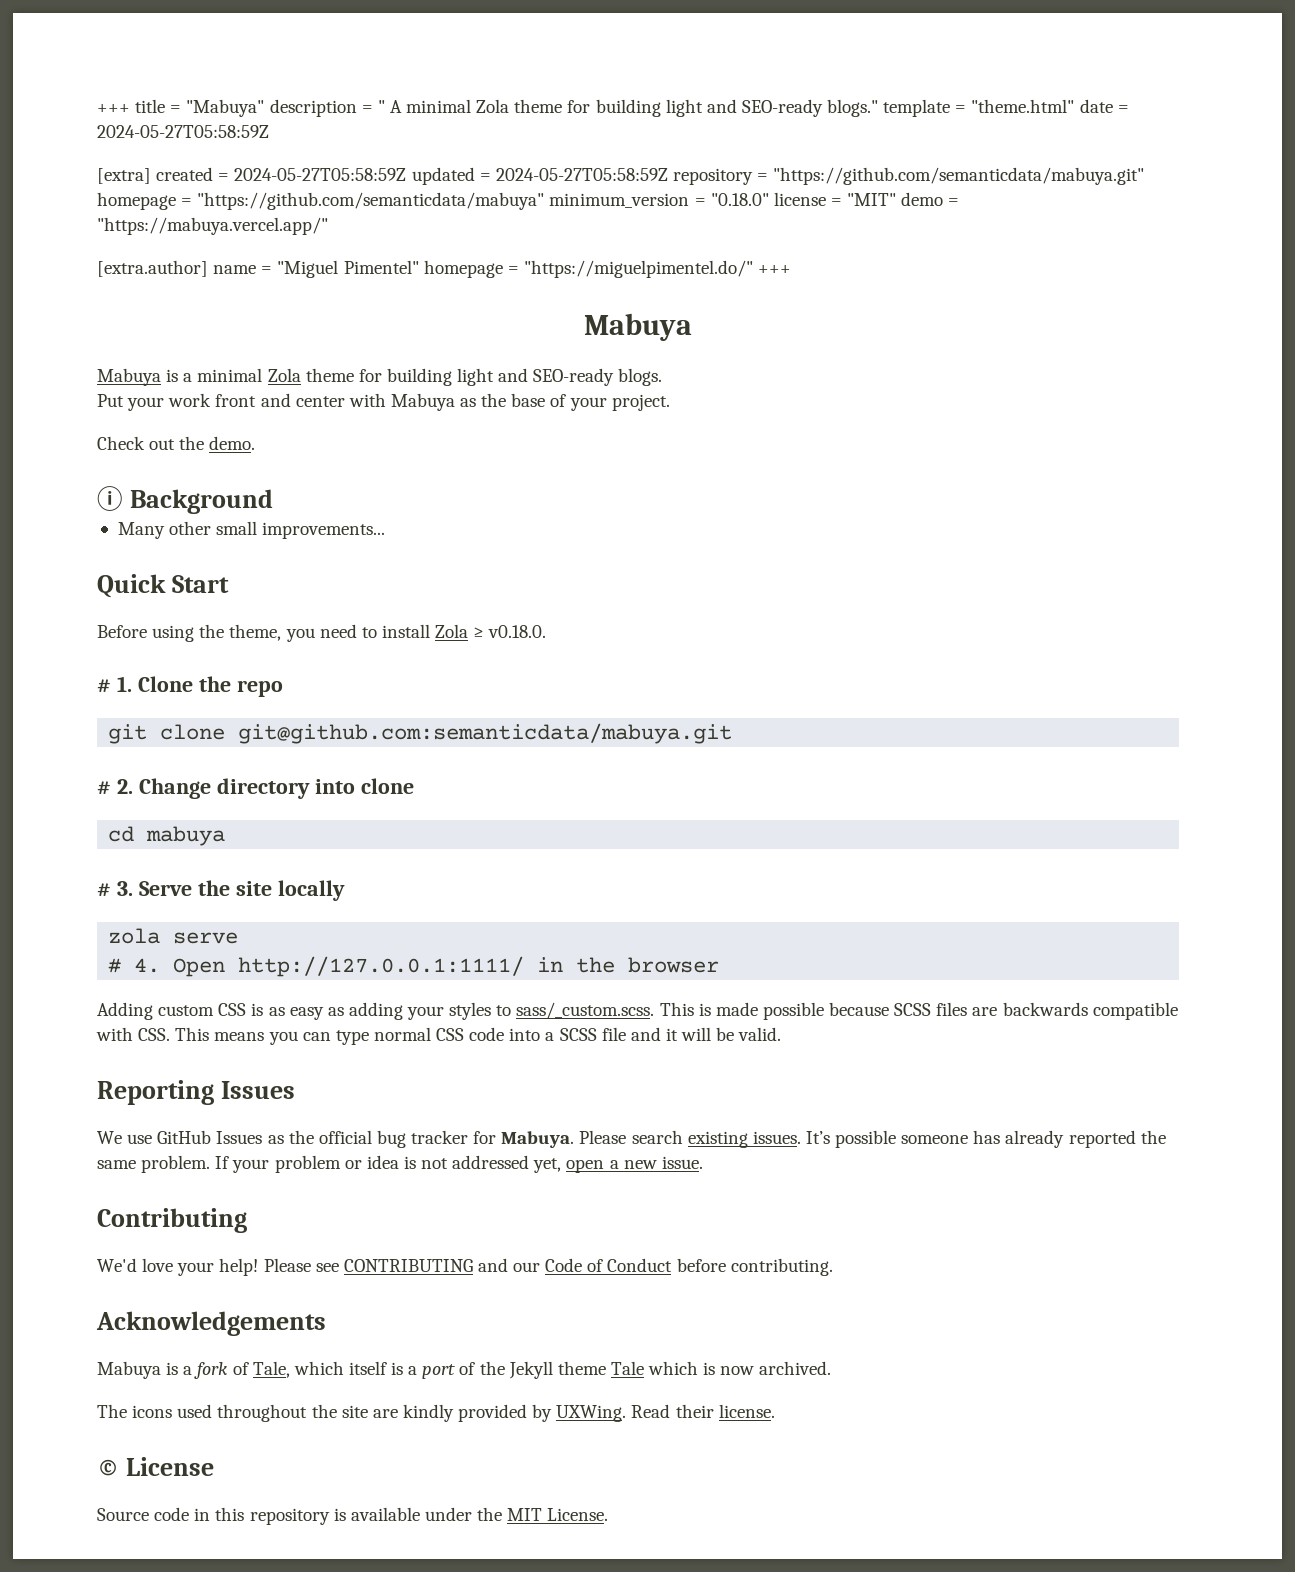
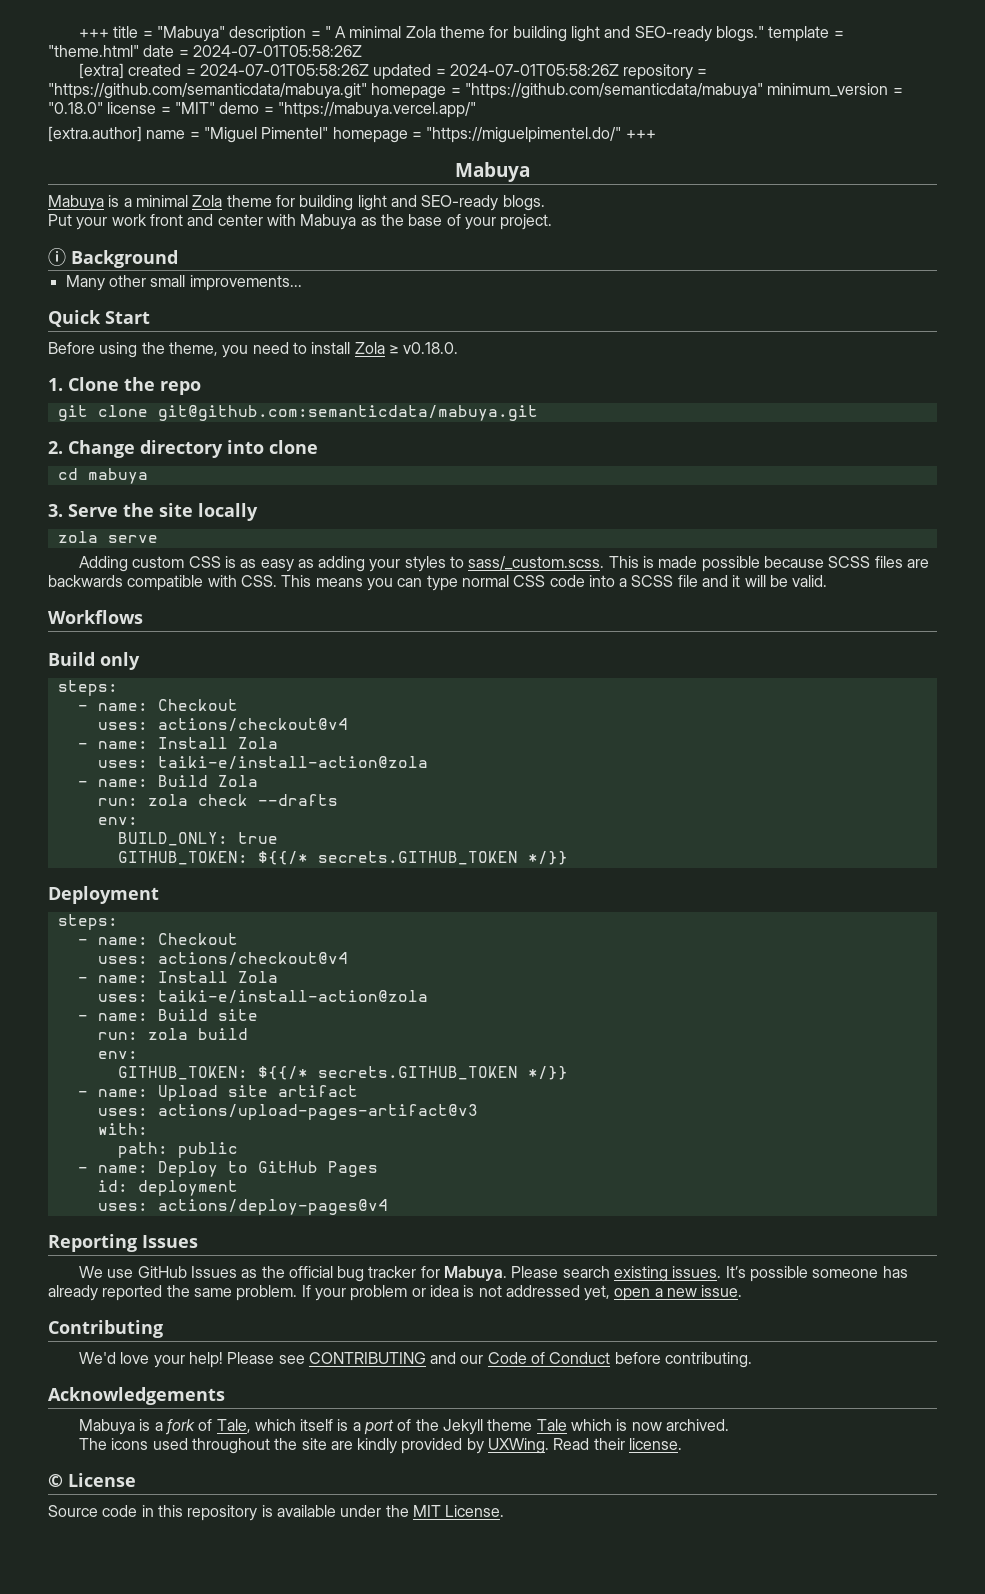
- +++ title = "Mabuya" description = " A minimal Zola theme for building light and SEO-ready blogs." template = "theme.html" date = 2024-05-27T05:58:59Z
+ +++ title = "Mabuya" description = " A minimal Zola theme for building light and SEO-ready blogs." template = "theme.html" date = 2024-07-01T05:58:26Z
- [extra] created = 2024-05-27T05:58:59Z updated = 2024-05-27T05:58:59Z repository = "https://github.com/semanticdata/mabuya.git" homepage = "https://github.com/semanticdata/mabuya" minimum_version = "0.18.0" license = "MIT" demo = "https://mabuya.vercel.app/"
+ [extra] created = 2024-07-01T05:58:26Z updated = 2024-07-01T05:58:26Z repository = "https://github.com/semanticdata/mabuya.git" homepage = "https://github.com/semanticdata/mabuya" minimum_version = "0.18.0" license = "MIT" demo = "https://mabuya.vercel.app/"
- Check out the demo.
- # 1. Clone the repo
+ 1. Clone the repo
- # 2. Change directory into clone
+ 2. Change directory into clone
- # 3. Serve the site locally
+ 3. Serve the site locally
- # 4. Open http://127.0.0.1:1111/ in the browser
+ Workflows
+ Build only
+ steps:
+ - name: Checkout
+ uses: actions/checkout@v4
+ - name: Install Zola
+ uses: taiki-e/install-action@zola
+ - name: Build Zola
+ run: zola check --drafts
+ env:
+ BUILD_ONLY: true
+ GITHUB_TOKEN: ${{/* secrets.GITHUB_TOKEN */}}
+ Deployment
+ steps:
+ - name: Checkout
+ uses: actions/checkout@v4
+ - name: Install Zola
+ uses: taiki-e/install-action@zola
+ - name: Build site
+ run: zola build
+ env:
+ GITHUB_TOKEN: ${{/* secrets.GITHUB_TOKEN */}}
+ - name: Upload site artifact
+ uses: actions/upload-pages-artifact@v3
+ with:
+ path: public
+ - name: Deploy to GitHub Pages
+ id: deployment
+ uses: actions/deploy-pages@v4

